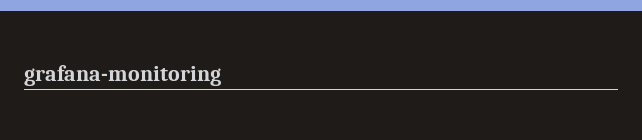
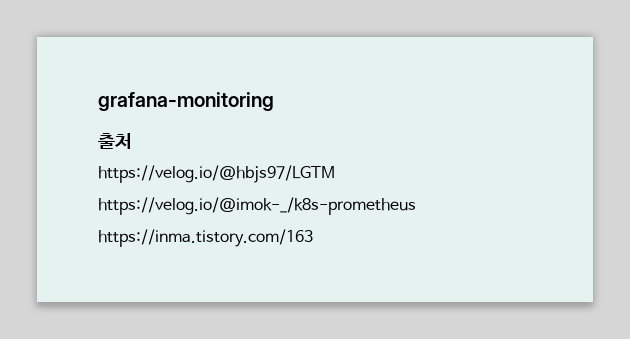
+ 출처
+ https://velog.io/@hbjs97/LGTM
+ https://velog.io/@imok-_/k8s-prometheus
+ https://inma.tistory.com/163

